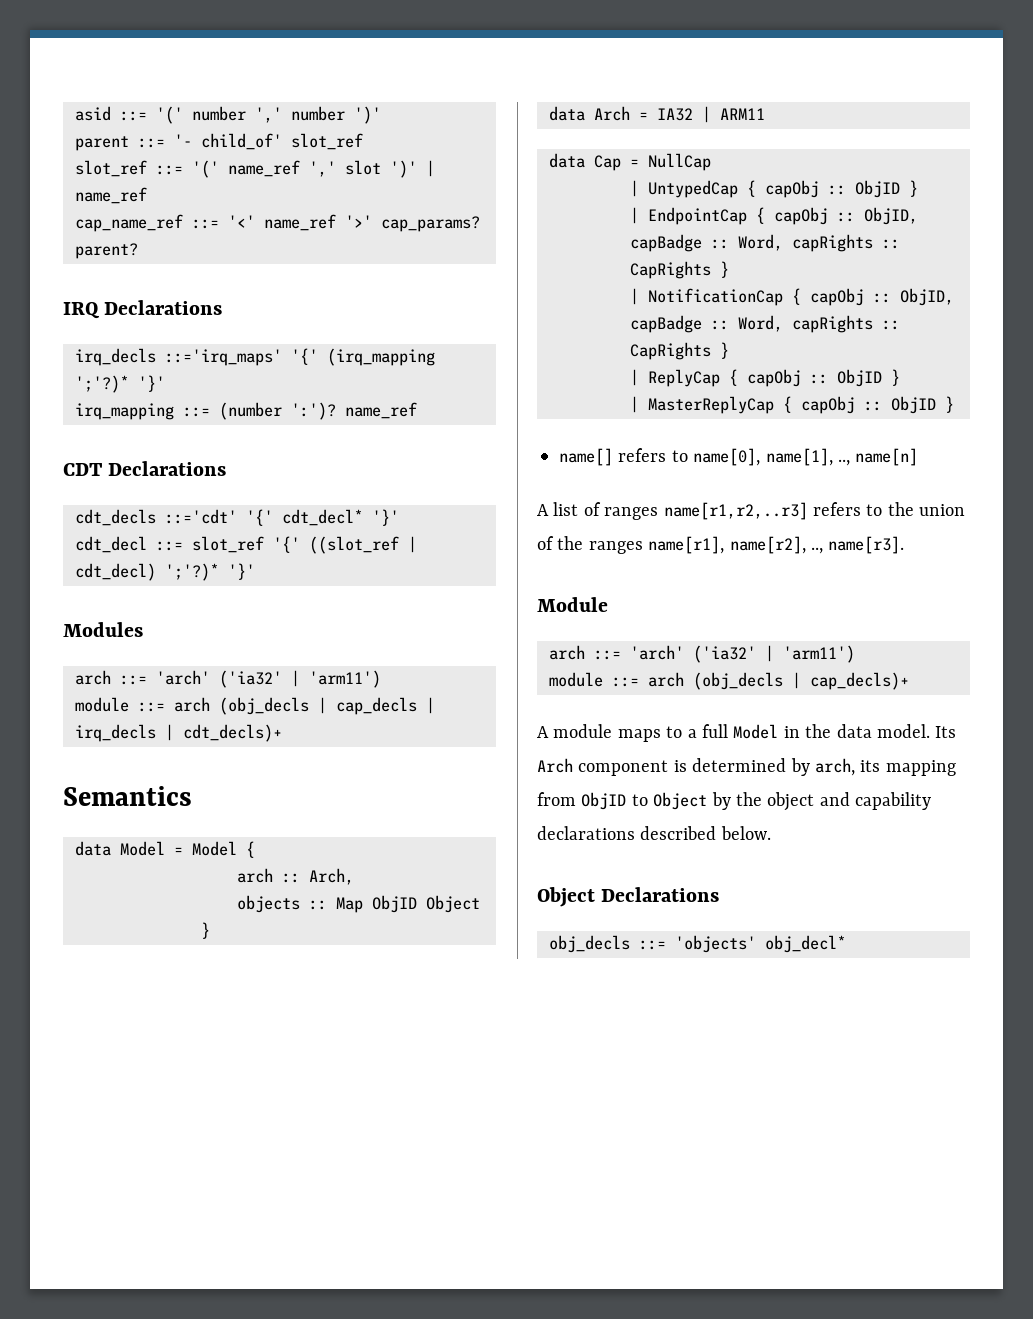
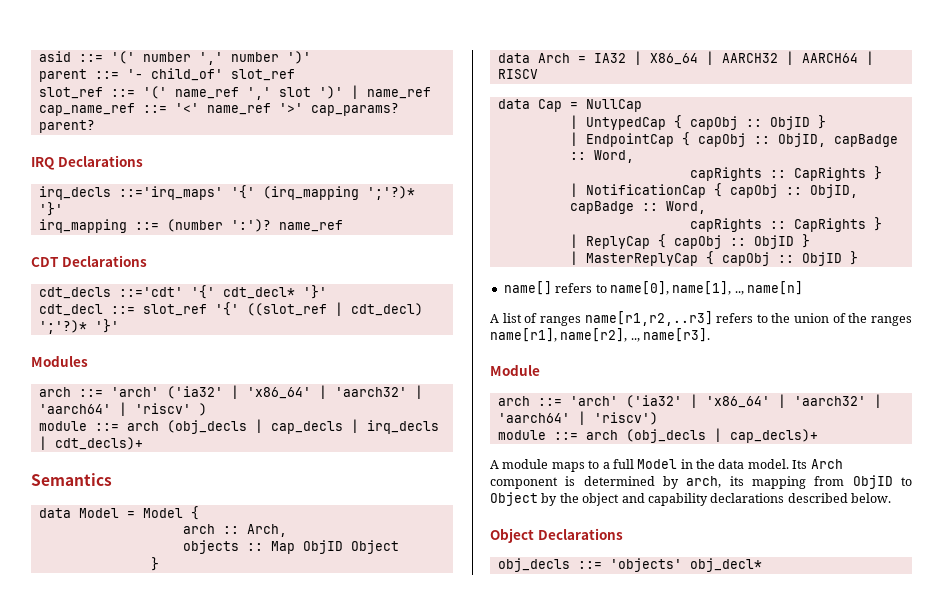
  Modules
- arch ::= 'arch' ('ia32' | 'arm11')
+ arch ::= 'arch' ('ia32' | 'x86_64' | 'aarch32' | 'aarch64' | 'riscv' )
- data Arch = IA32 | ARM11
+ data Arch = IA32 | X86_64 | AARCH32 | AARCH64 | RISCV
- | EndpointCap { capObj :: ObjID, capBadge :: Word, capRights :: CapRights }
+ | EndpointCap { capObj :: ObjID, capBadge :: Word,
+ capRights :: CapRights }
- | NotificationCap { capObj :: ObjID, capBadge :: Word, capRights :: CapRights }
+ | NotificationCap { capObj :: ObjID, capBadge :: Word,
+ capRights :: CapRights }
  Module
- arch ::= 'arch' ('ia32' | 'arm11')
+ arch ::= 'arch' ('ia32' | 'x86_64' | 'aarch32' | 'aarch64' | 'riscv')

